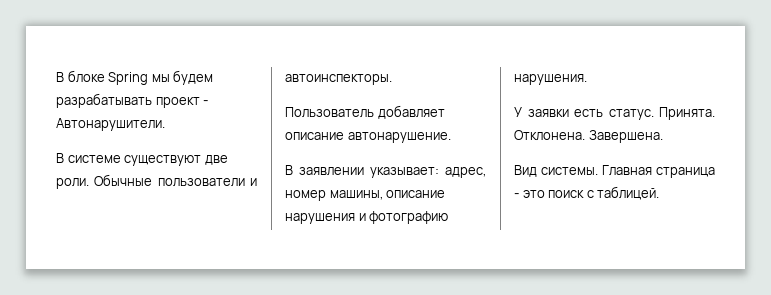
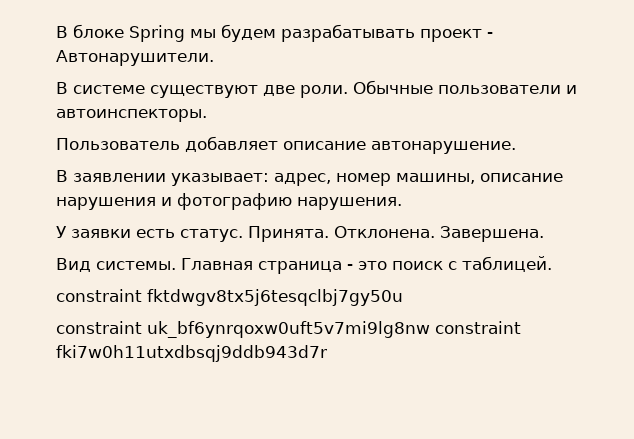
+ constraint fktdwgv8tx5j6tesqclbj7gy50u
+ constraint uk_bf6ynrqoxw0uft5v7mi9lg8nw constraint fki7w0h11utxdbsqj9ddb943d7r

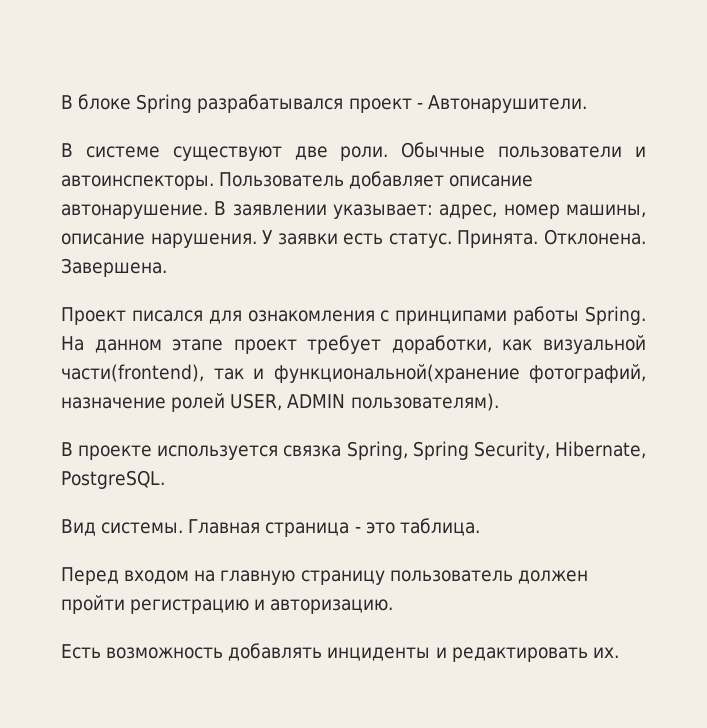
- В блоке Spring мы будем разрабатывать проект - Автонарушители.
+ В блоке Spring разрабатывался проект - Автонарушители.
- Обычные пользователи и автоинспекторы.
- Пользователь добавляет описание автонарушение.
- В заявлении указывает: адрес, номер машины, описание нарушения и фотографию нарушения.
- У заявки есть статус.
+ Обычные пользователи и автоинспекторы. Пользователь добавляет описание автонарушение. В заявлении указывает: адрес, номер машины, описание нарушения. У заявки есть статус.
+ Проект писался для ознакомления с принципами работы Spring. На данном этапе проект требует доработки, как визуальной части(frontend), так и функциональной(хранение фотографий, назначение ролей USER, ADMIN пользователям).
+ В проекте используется связка Spring, Spring Security, Hibernate, PostgreSQL.
- Главная страница - это поиск с таблицей.
- constraint fktdwgv8tx5j6tesqclbj7gy50u
- constraint uk_bf6ynrqoxw0uft5v7mi9lg8nw constraint fki7w0h11utxdbsqj9ddb943d7r
+ Главная страница - это таблица.
+ Перед входом на главную страницу пользователь должен пройти регистрацию и авторизацию.
+ Есть возможность добавлять инциденты и редактировать их.

